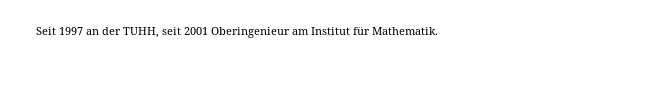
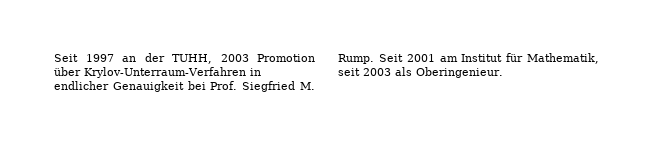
- Seit 1997 an der TUHH, seit 2001 Oberingenieur am Institut für Mathematik.
+ Seit 1997 an der TUHH, 2003 Promotion über Krylov-Unterraum-Verfahren in endlicher Genauigkeit bei Prof. Siegfried M. Rump. Seit 2001 am Institut für Mathematik, seit 2003 als Oberingenieur.

